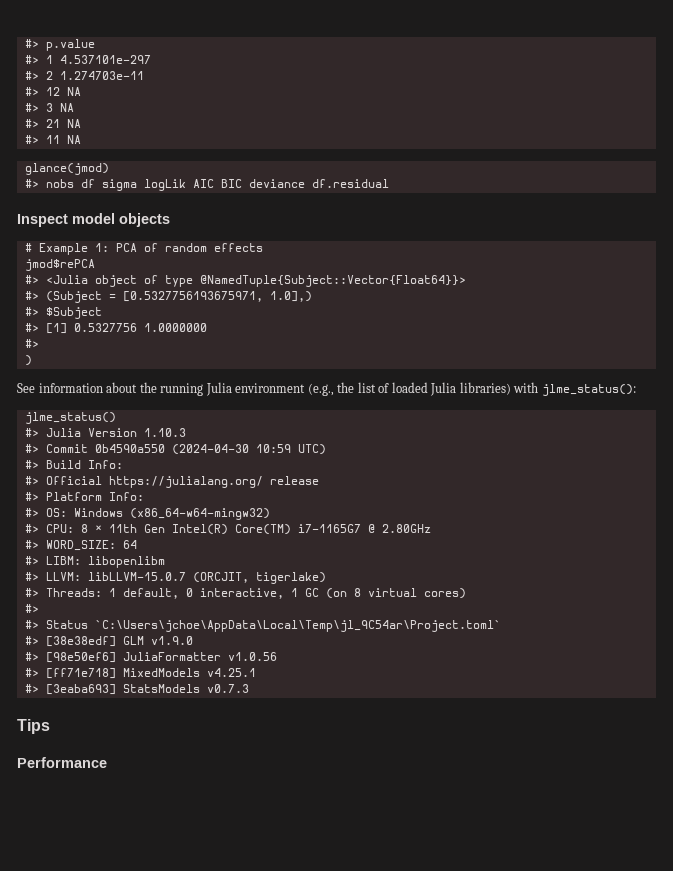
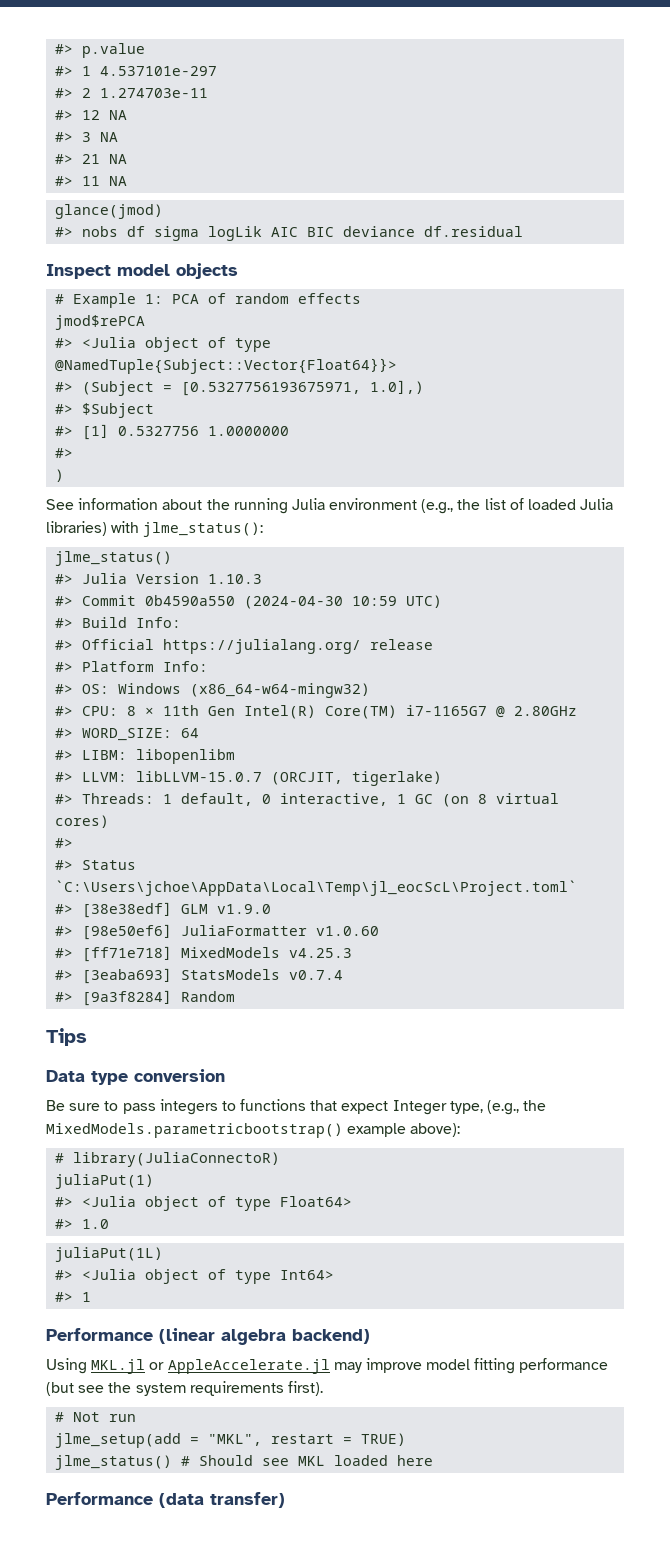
- #> Status `C:\Users\jchoe\AppData\Local\Temp\jl_9C54ar\Project.toml`
+ #> Status `C:\Users\jchoe\AppData\Local\Temp\jl_eocScL\Project.toml`
- #> [98e50ef6] JuliaFormatter v1.0.56
+ #> [98e50ef6] JuliaFormatter v1.0.60
- #> [ff71e718] MixedModels v4.25.1
+ #> [ff71e718] MixedModels v4.25.3
- #> [3eaba693] StatsModels v0.7.3
+ #> [3eaba693] StatsModels v0.7.4
+ #> [9a3f8284] Random
  Tips
- Performance
+ Data type conversion
+ Be sure to pass integers to functions that expect Integer type, (e.g., the MixedModels.parametricbootstrap() example above):
+ # library(JuliaConnectoR)
+ juliaPut(1)
+ #> <Julia object of type Float64>
+ #> 1.0
+ juliaPut(1L)
+ #> <Julia object of type Int64>
+ #> 1
+ Performance (linear algebra backend)
+ Using MKL.jl or AppleAccelerate.jl may improve model fitting performance (but see the system requirements first).
+ # Not run
+ jlme_setup(add = "MKL", restart = TRUE)
+ jlme_status() # Should see MKL loaded here
+ Performance (data transfer)

